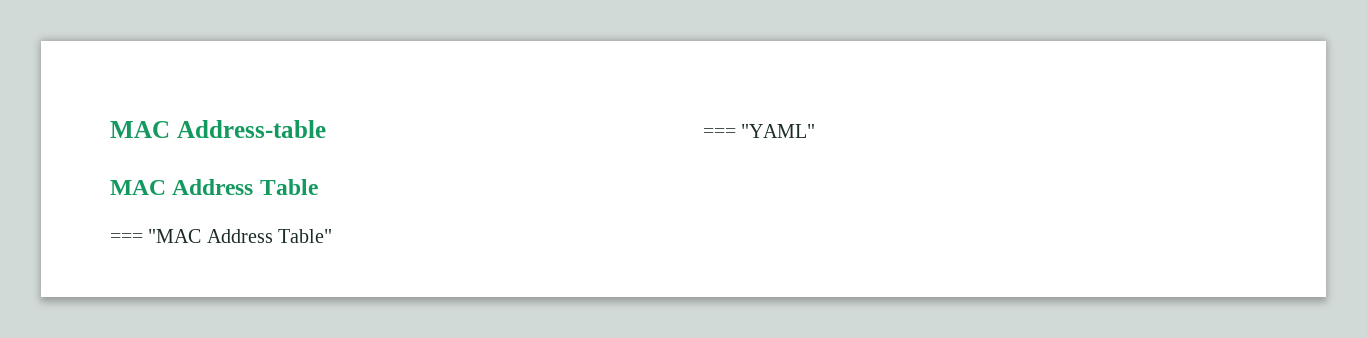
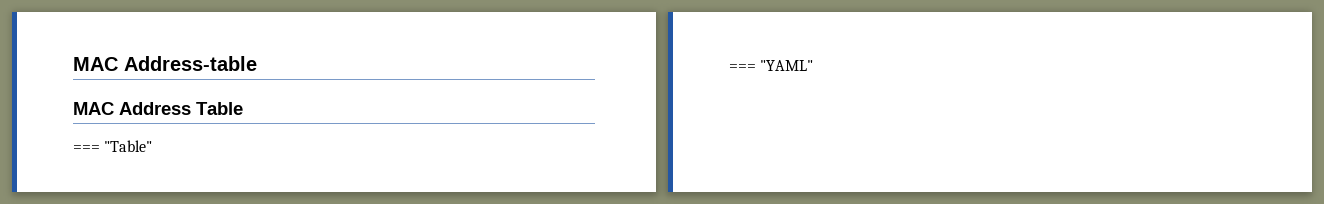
- === "MAC Address Table"
+ === "Table"

